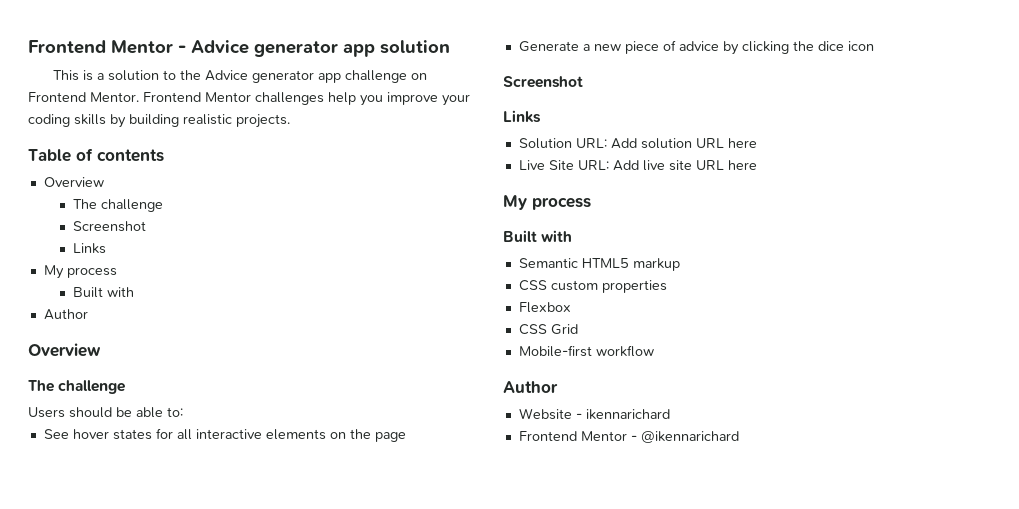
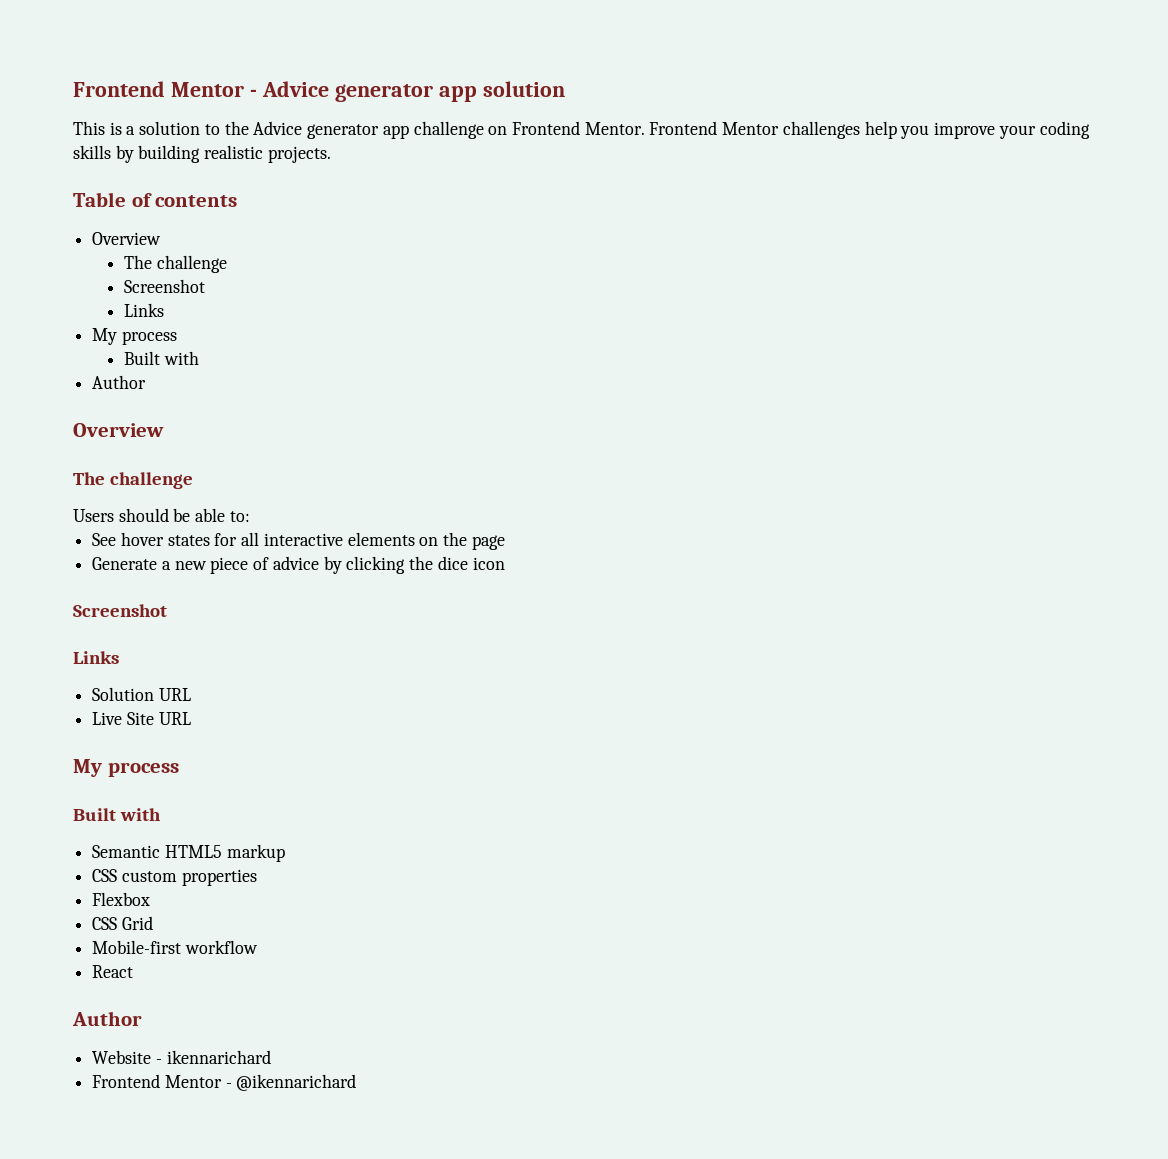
- Solution URL: Add solution URL here
+ Solution URL
- Live Site URL: Add live site URL here
+ Live Site URL
+ React

